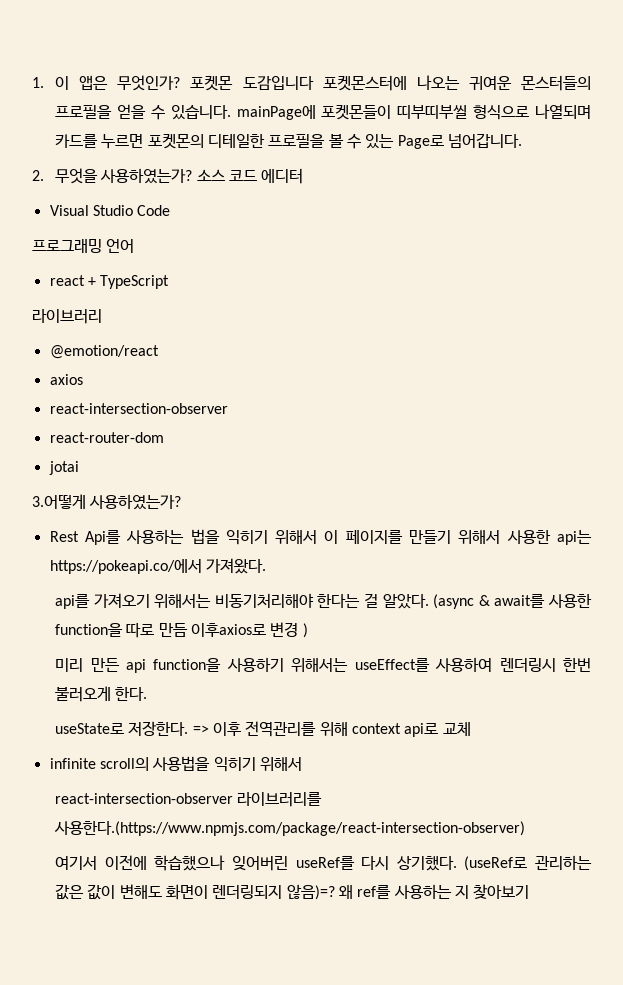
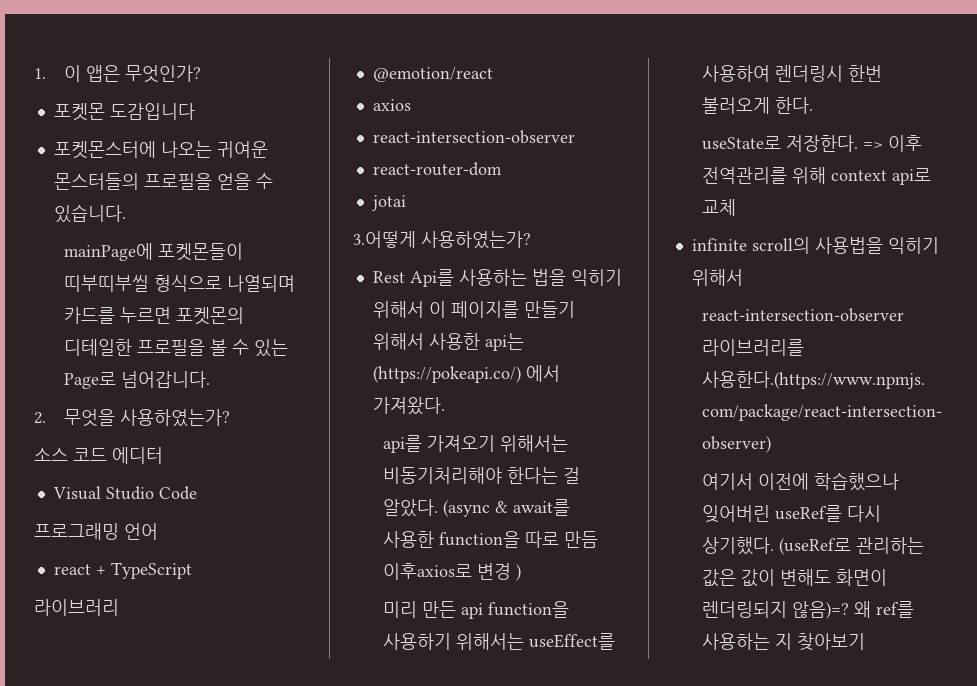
- 1. 이 앱은 무엇인가? 포켓몬 도감입니다 포켓몬스터에 나오는 귀여운 몬스터들의 프로필을 얻을 수 있습니다. mainPage에 포켓몬들이 띠부띠부씰 형식으로 나열되며 카드를 누르면 포켓몬의 디테일한 프로필을 볼 수 있는 Page로 넘어갑니다.
+ 1. 이 앱은 무엇인가?
+ 포켓몬 도감입니다
+ 포켓몬스터에 나오는 귀여운 몬스터들의 프로필을 얻을 수 있습니다.
+ mainPage에 포켓몬들이 띠부띠부씰 형식으로 나열되며 카드를 누르면 포켓몬의 디테일한 프로필을 볼 수 있는 Page로 넘어갑니다.
- 2. 무엇을 사용하였는가? 소스 코드 에디터
+ 2. 무엇을 사용하였는가?
+ 소스 코드 에디터
- Rest Api를 사용하는 법을 익히기 위해서 이 페이지를 만들기 위해서 사용한 api는 https://pokeapi.co/에서 가져왔다.
+ Rest Api를 사용하는 법을 익히기 위해서 이 페이지를 만들기 위해서 사용한 api는 (https://pokeapi.co/) 에서 가져왔다.

